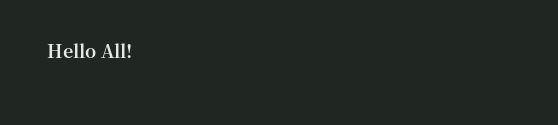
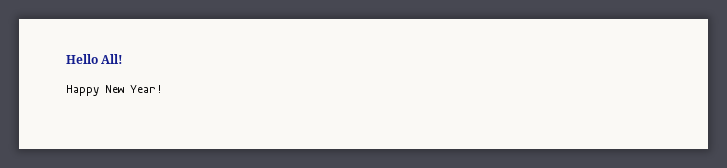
+ Happy New Year!

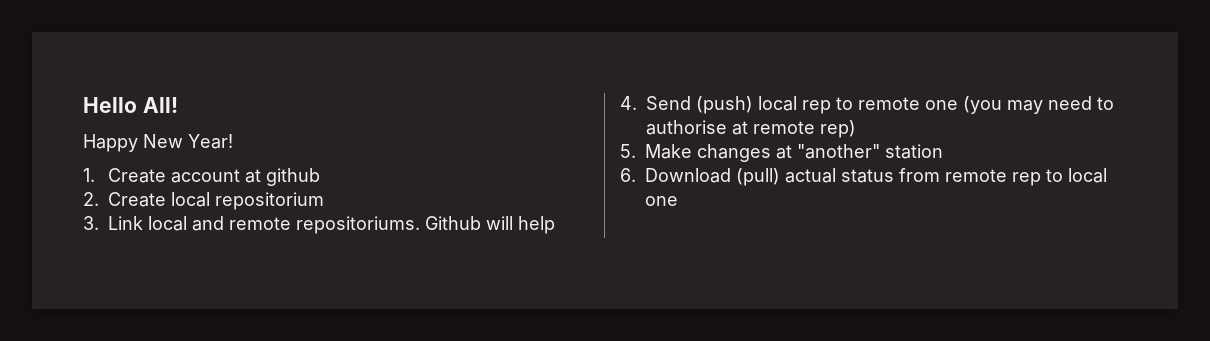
+ 1. Create account at github
+ 2. Create local repositorium
+ 3. Link local and remote repositoriums. Github will help
+ 4. Send (push) local rep to remote one (you may need to authorise at remote rep)
+ 5. Make changes at "another" station
+ 6. Download (pull) actual status from remote rep to local one

